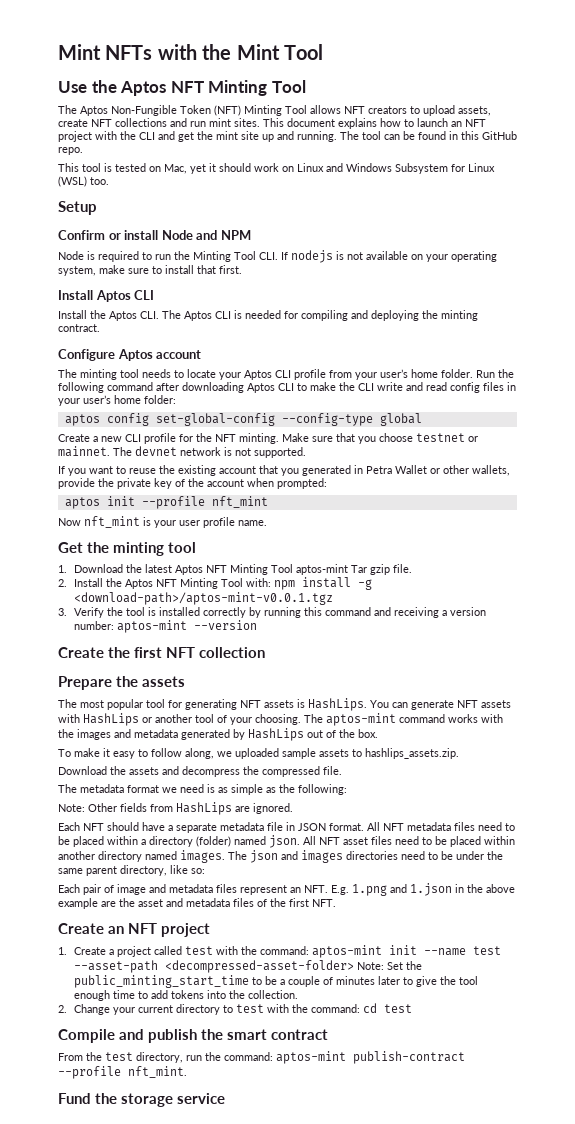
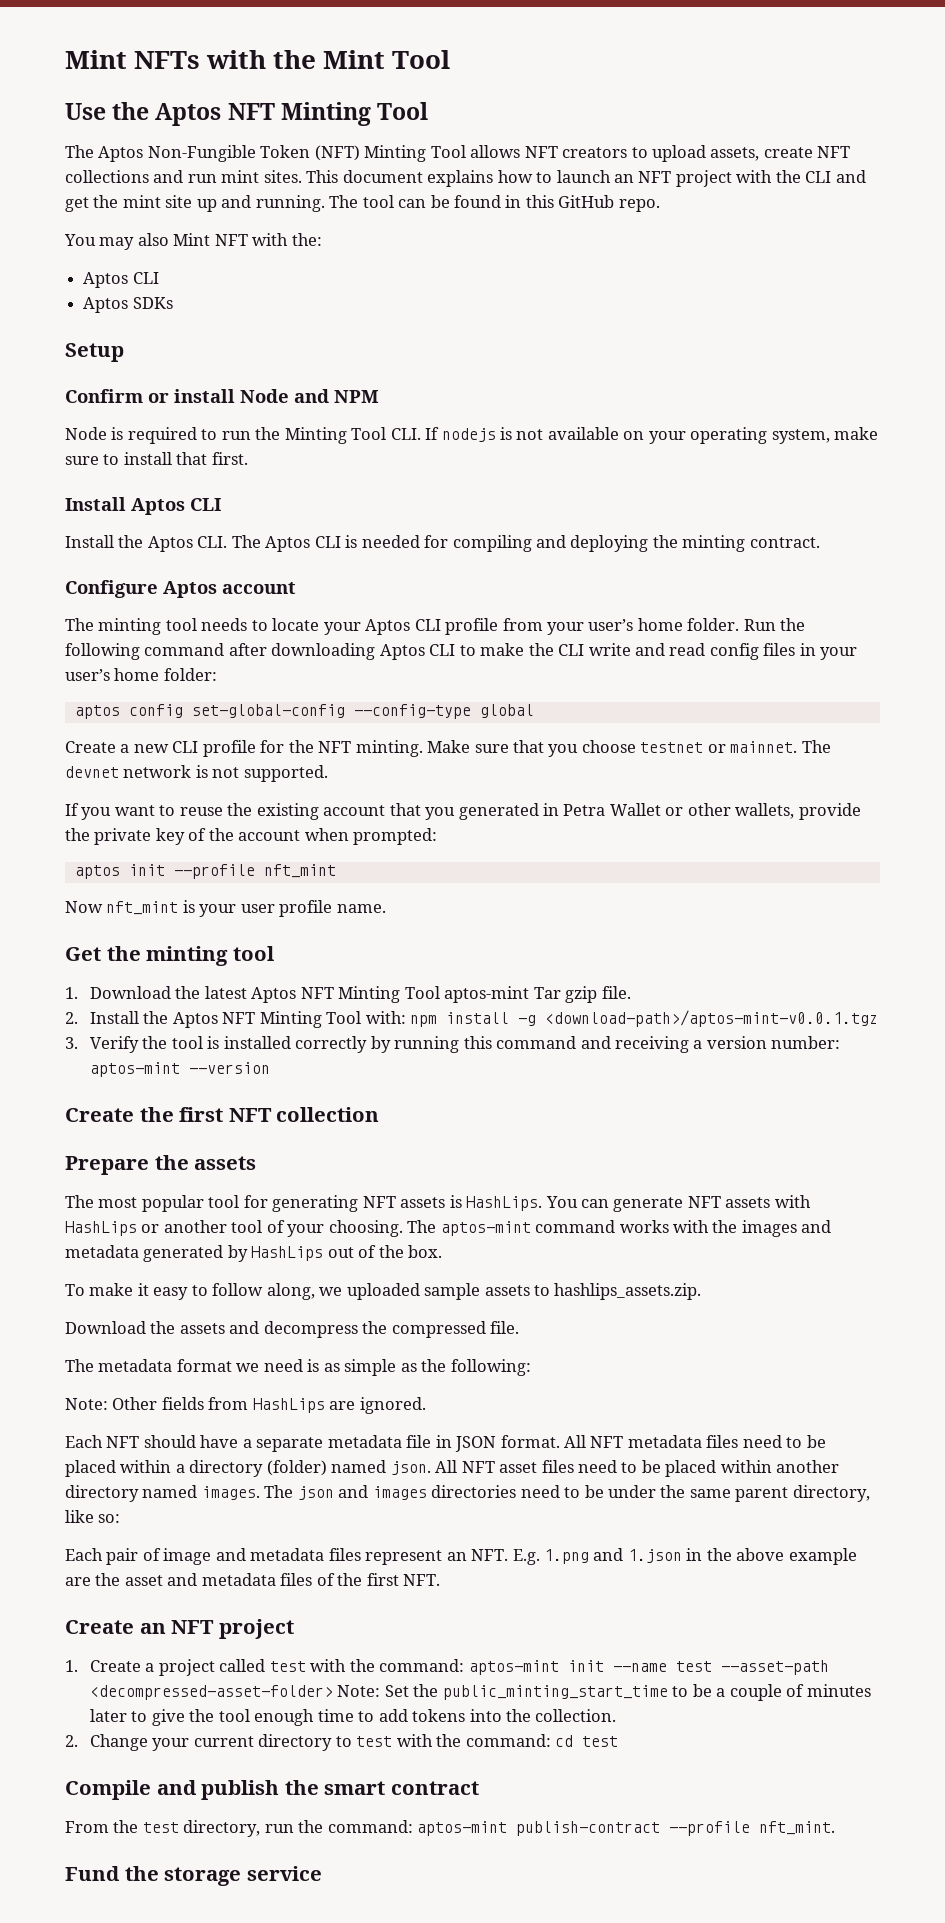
- This tool is tested on Mac, yet it should work on Linux and Windows Subsystem for Linux (WSL) too.
+ You may also Mint NFT with the:
+ Aptos CLI
+ Aptos SDKs

